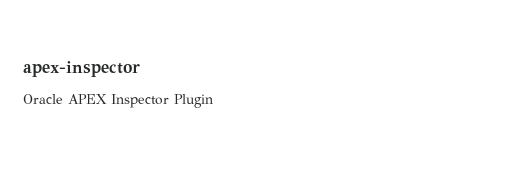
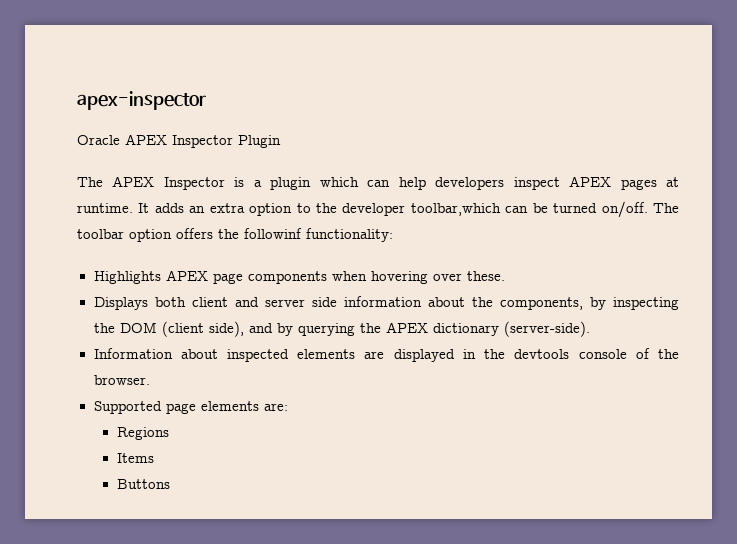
+ The APEX Inspector is a plugin which can help developers inspect APEX pages at runtime. It adds an extra option to the developer toolbar,which can be turned on/off. The toolbar option offers the followinf functionality:
+ Highlights APEX page components when hovering over these.
+ Displays both client and server side information about the components, by inspecting the DOM (client side), and by querying the APEX dictionary (server-side).
+ Information about inspected elements are displayed in the devtools console of the browser.
+ Supported page elements are:
+ Regions
+ Items
+ Buttons

